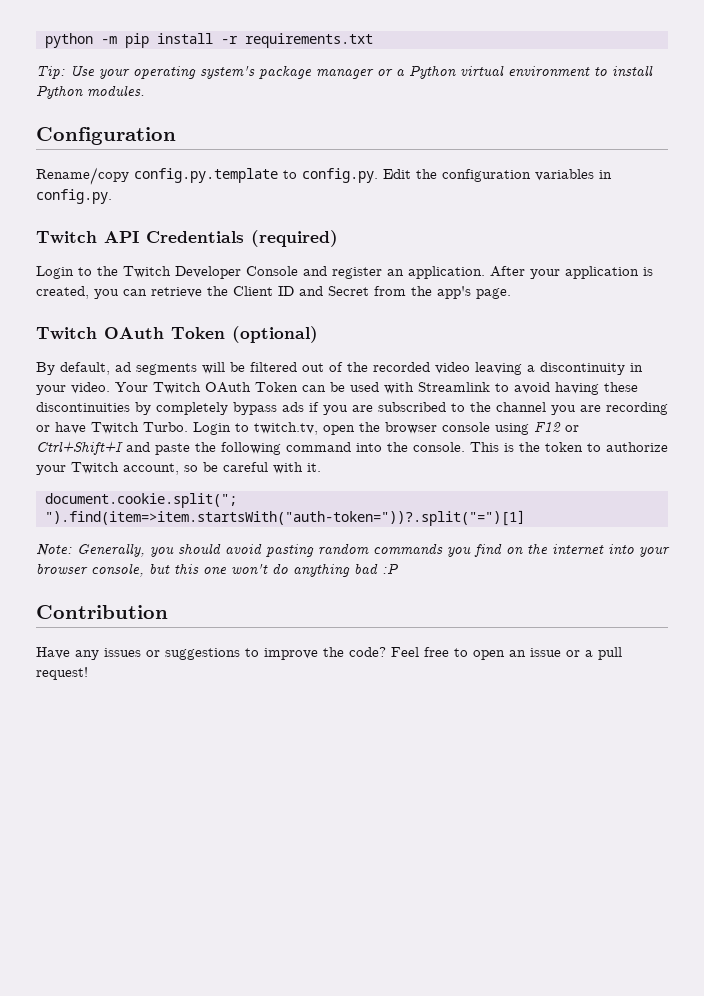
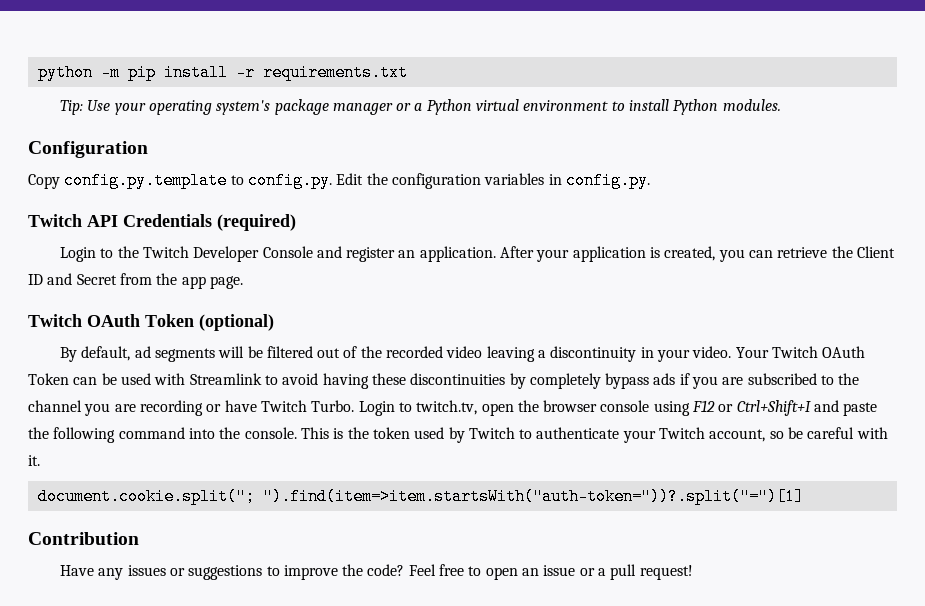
- Rename/copy config.py.template to config.py. Edit the configuration variables in config.py.
+ Copy config.py.template to config.py. Edit the configuration variables in config.py.
- After your application is created, you can retrieve the Client ID and Secret from the app's page.
+ After your application is created, you can retrieve the Client ID and Secret from the app page.
- This is the token to authorize your Twitch account, so be careful with it.
+ This is the token used by Twitch to authenticate your Twitch account, so be careful with it.
- Note: Generally, you should avoid pasting random commands you find on the internet into your browser console, but this one won't do anything bad :P

